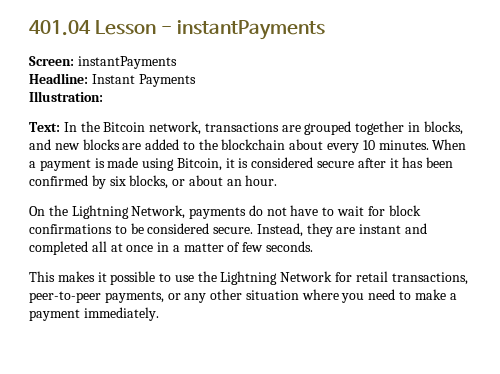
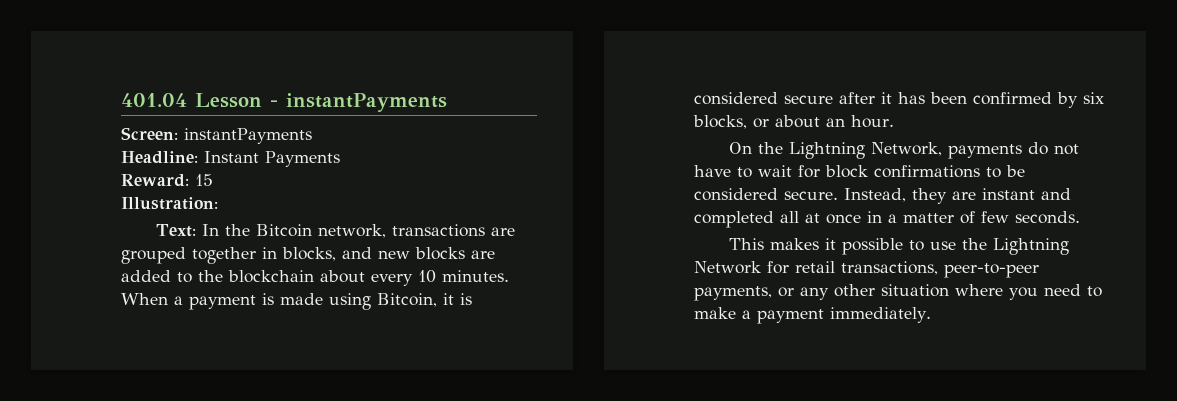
+ Reward: 15

